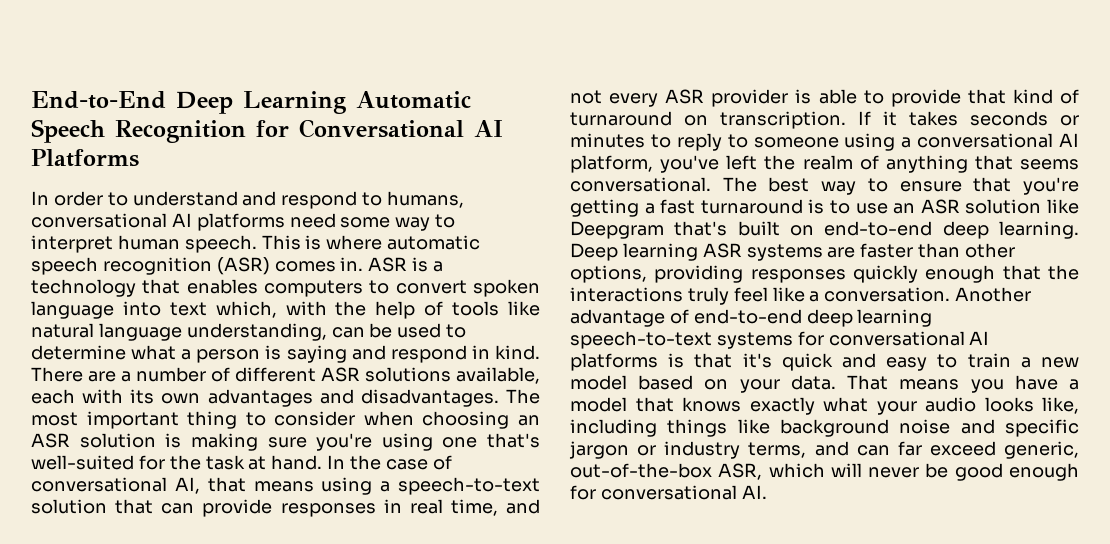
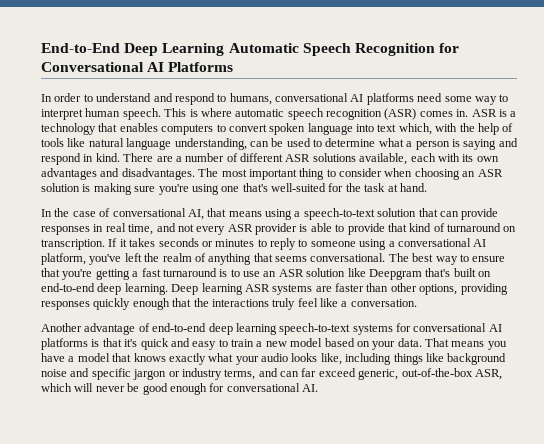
- The most important thing to consider when choosing an ASR solution is making sure you're using one that's well-suited for the task at hand. In the case of conversational AI, that means using a speech-to-text solution that can provide responses in real time, and not every ASR provider is able to provide that kind of turnaround on transcription.
+ The most important thing to consider when choosing an ASR solution is making sure you're using one that's well-suited for the task at hand.
+ In the case of conversational AI, that means using a speech-to-text solution that can provide responses in real time, and not every ASR provider is able to provide that kind of turnaround on transcription.
- Deep learning ASR systems are faster than other options, providing responses quickly enough that the interactions truly feel like a conversation. Another advantage of end-to-end deep learning speech-to-text systems for conversational AI platforms is that it's quick and easy to train a new model based on your data.
+ Deep learning ASR systems are faster than other options, providing responses quickly enough that the interactions truly feel like a conversation.
+ Another advantage of end-to-end deep learning speech-to-text systems for conversational AI platforms is that it's quick and easy to train a new model based on your data.

